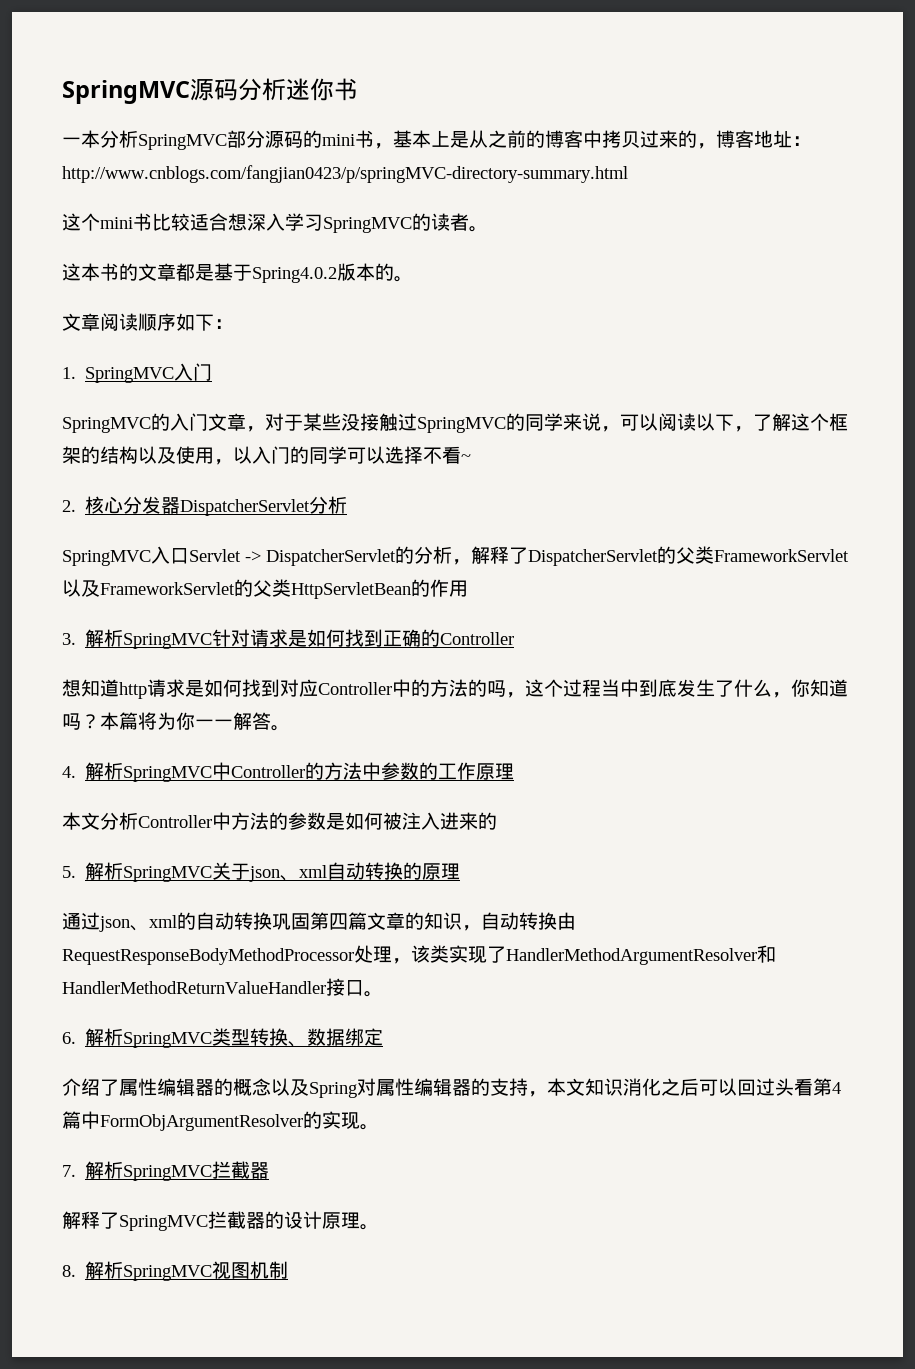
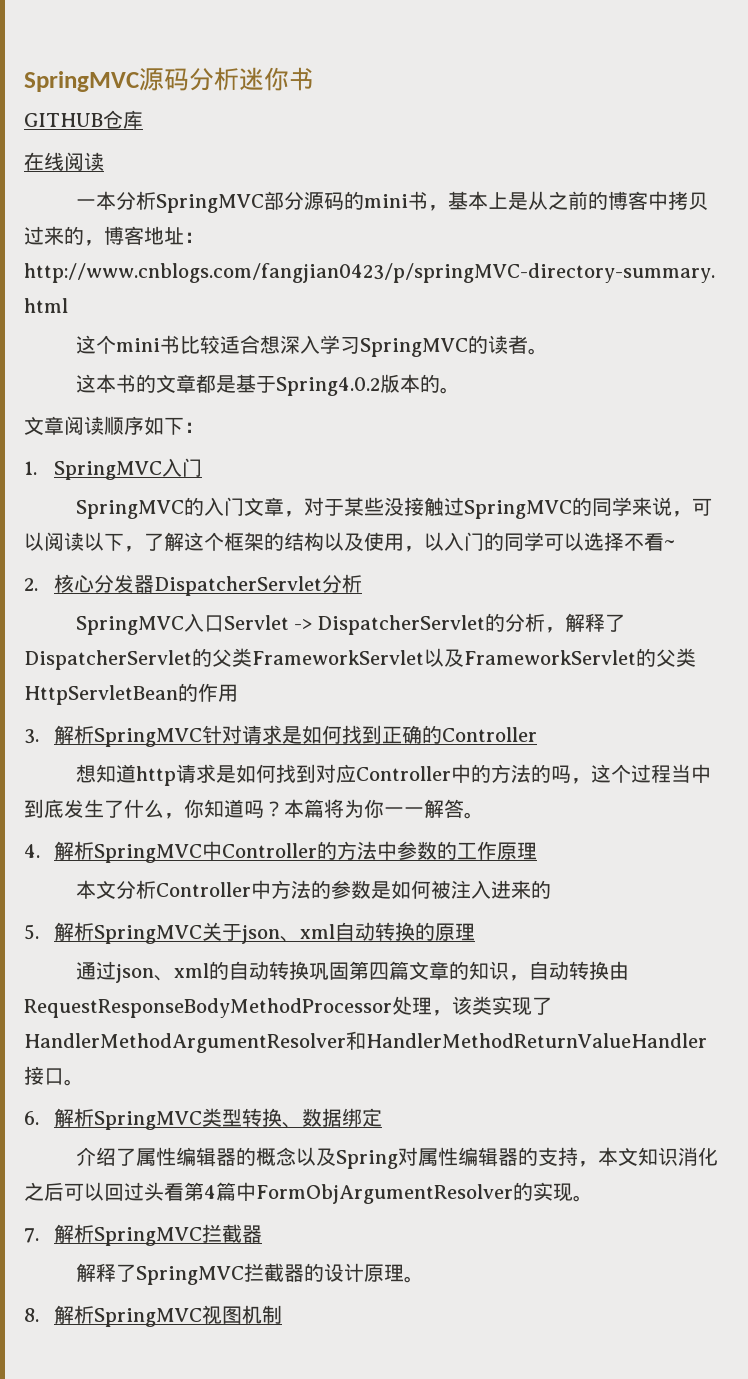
+ GITHUB仓库
+ 在线阅读

